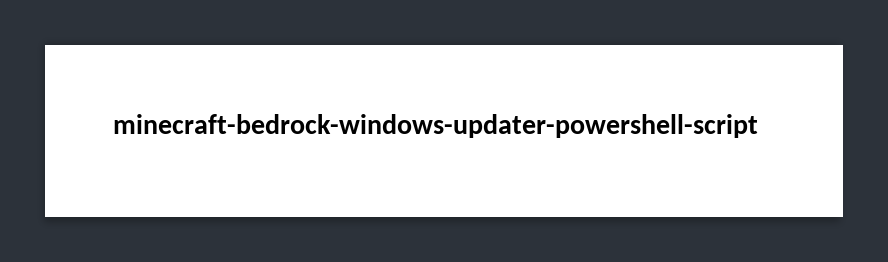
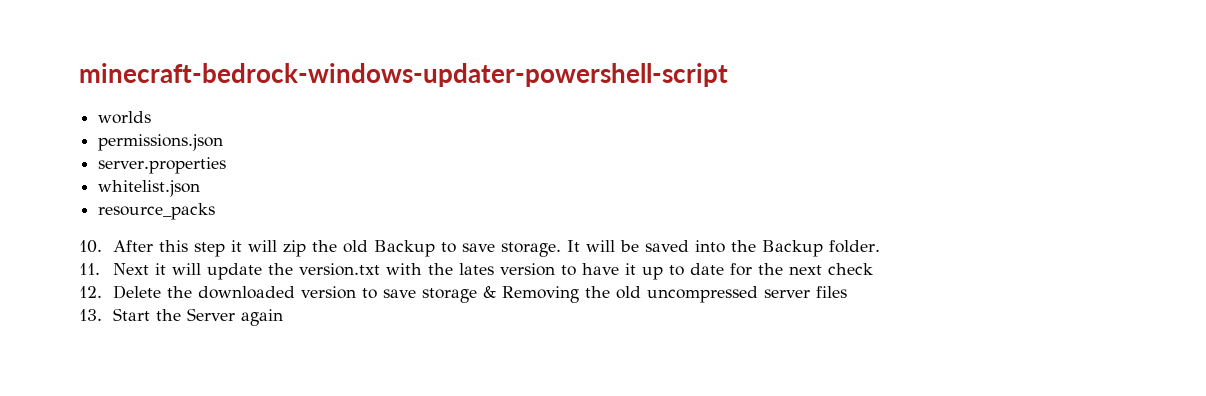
+ worlds
+ permissions.json
+ server.properties
+ whitelist.json
+ resource_packs
+ 10. After this step it will zip the old Backup to save storage. It will be saved into the Backup folder.
+ 11. Next it will update the version.txt with the lates version to have it up to date for the next check
+ 12. Delete the downloaded version to save storage & Removing the old uncompressed server files
+ 13. Start the Server again

